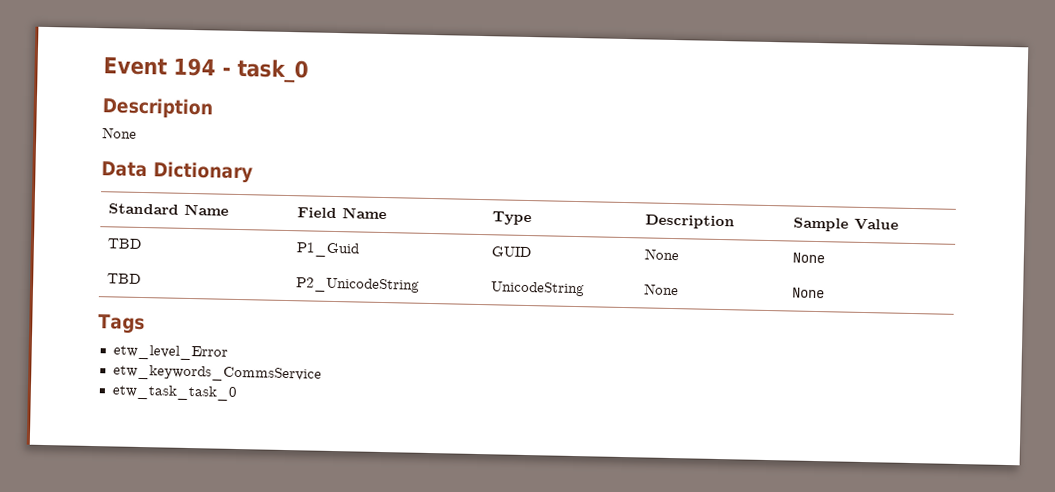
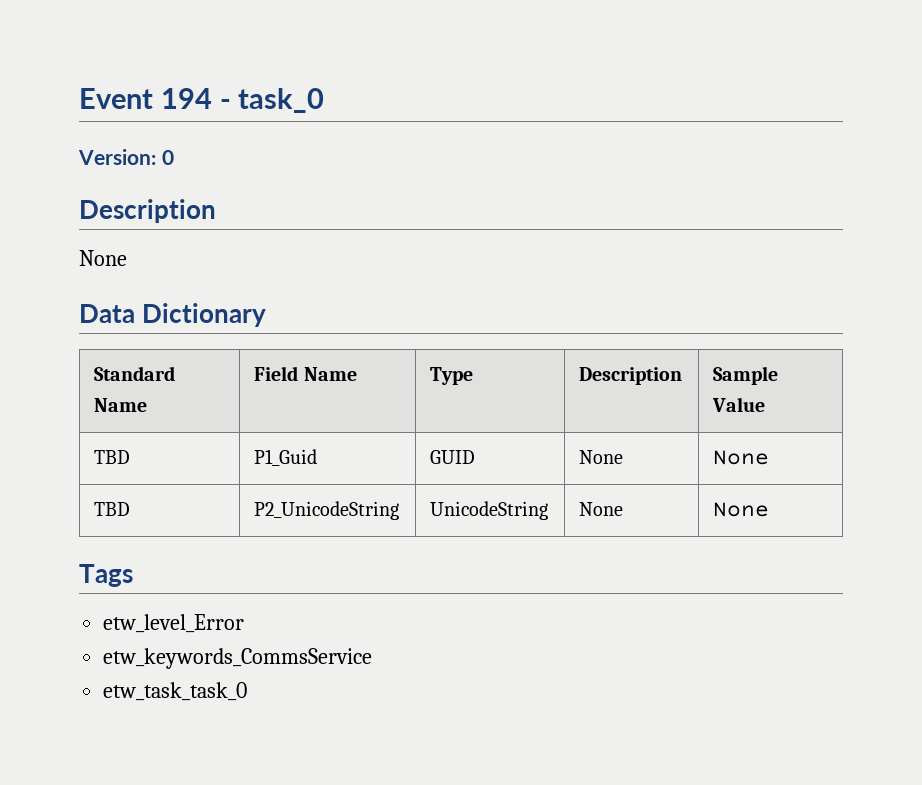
+ Version: 0

